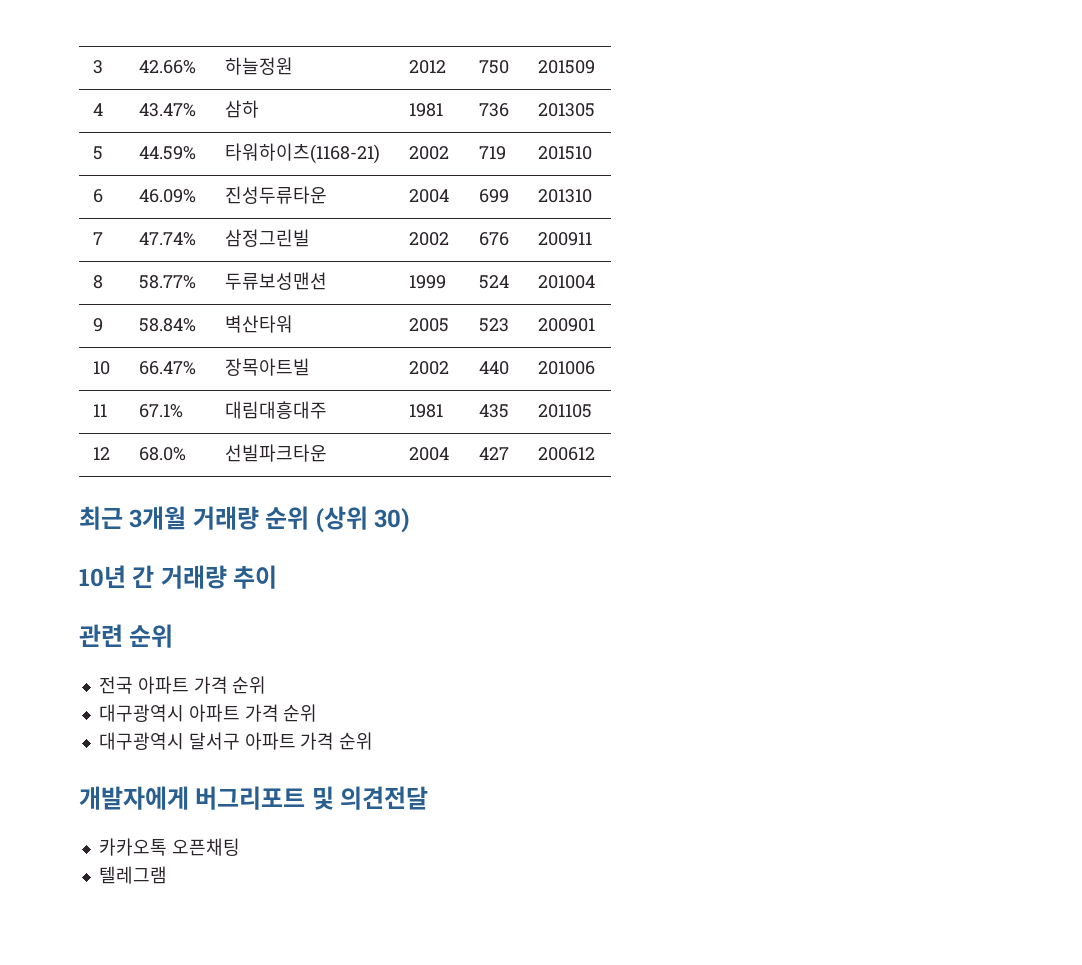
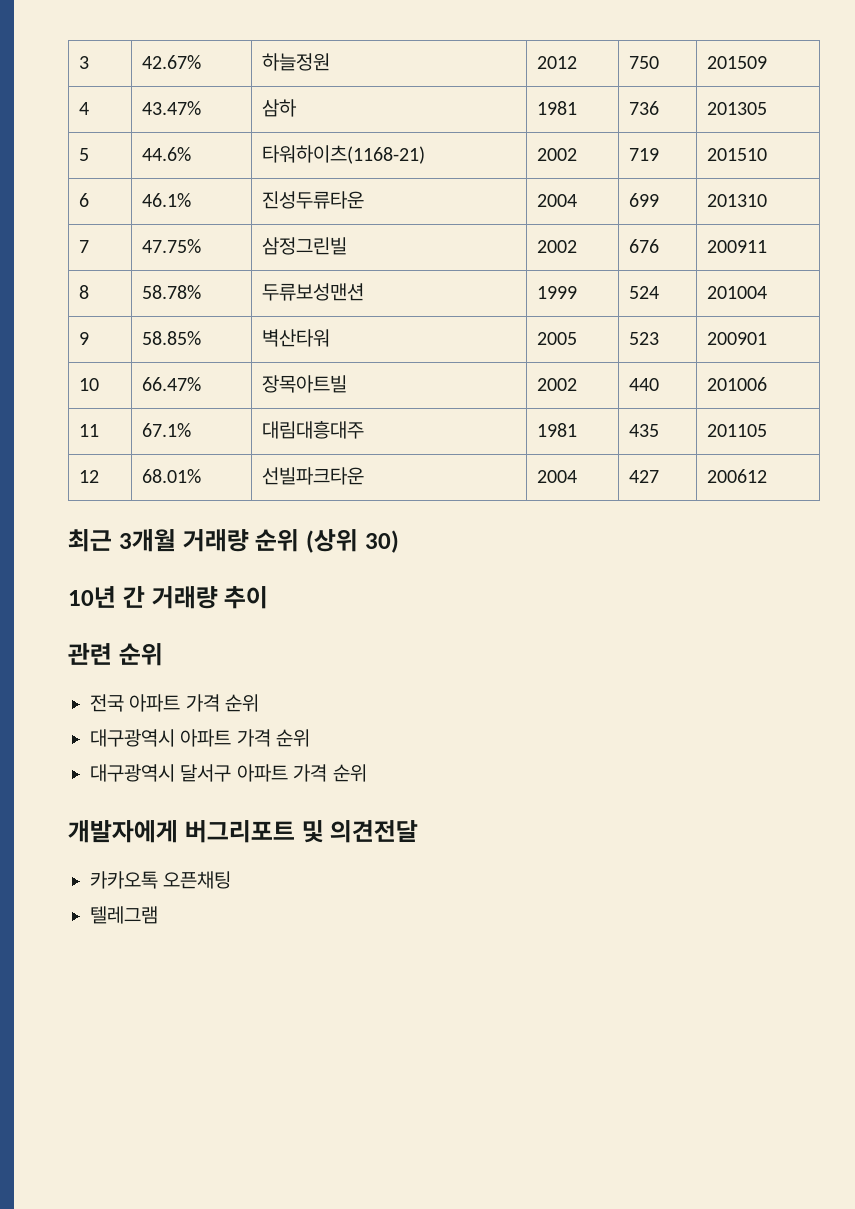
- 3 | 42.66% | 하늘정원 | 2012 | 750 | 201509
+ 3 | 42.67% | 하늘정원 | 2012 | 750 | 201509
- 5 | 44.59% | 타워하이츠(1168-21) | 2002 | 719 | 201510
+ 5 | 44.6% | 타워하이츠(1168-21) | 2002 | 719 | 201510
- 6 | 46.09% | 진성두류타운 | 2004 | 699 | 201310
+ 6 | 46.1% | 진성두류타운 | 2004 | 699 | 201310
- 7 | 47.74% | 삼정그린빌 | 2002 | 676 | 200911
+ 7 | 47.75% | 삼정그린빌 | 2002 | 676 | 200911
- 8 | 58.77% | 두류보성맨션 | 1999 | 524 | 201004
+ 8 | 58.78% | 두류보성맨션 | 1999 | 524 | 201004
- 9 | 58.84% | 벽산타워 | 2005 | 523 | 200901
+ 9 | 58.85% | 벽산타워 | 2005 | 523 | 200901
- 12 | 68.0% | 선빌파크타운 | 2004 | 427 | 200612
+ 12 | 68.01% | 선빌파크타운 | 2004 | 427 | 200612

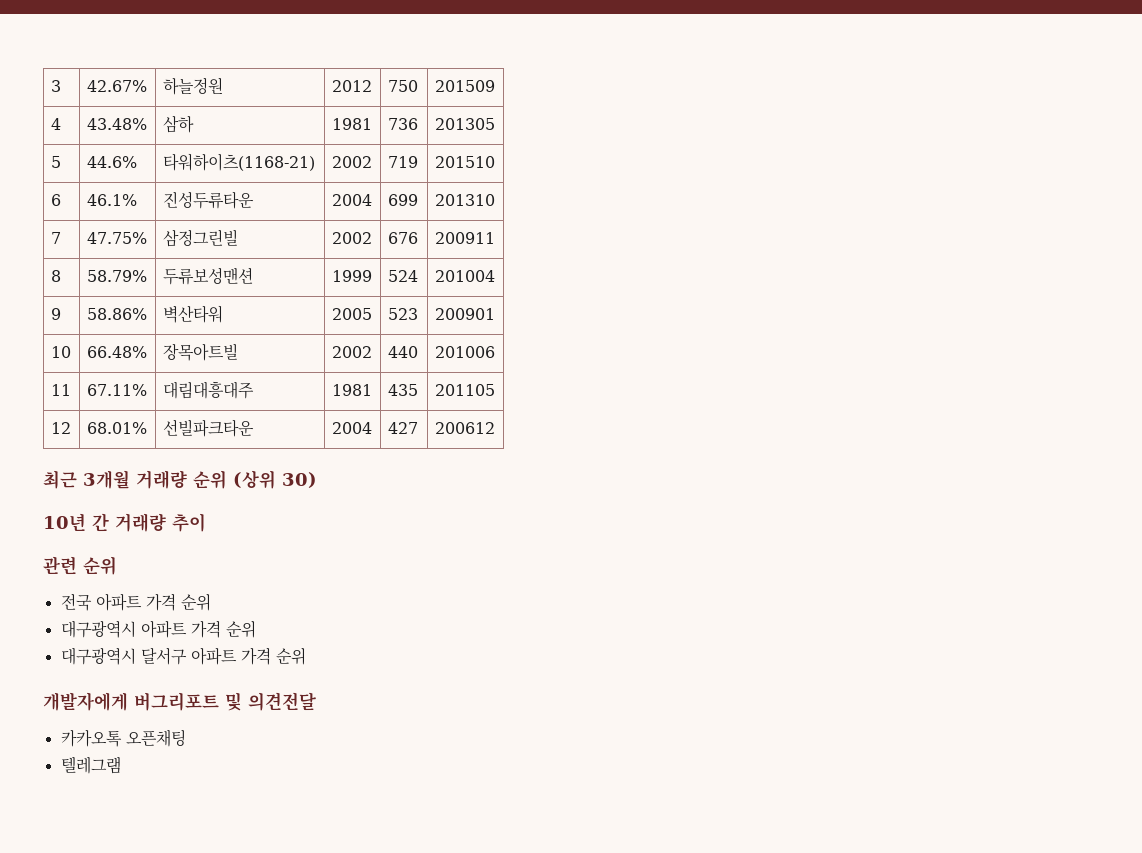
- 4 | 43.47% | 삼하 | 1981 | 736 | 201305
+ 4 | 43.48% | 삼하 | 1981 | 736 | 201305
- 8 | 58.78% | 두류보성맨션 | 1999 | 524 | 201004
+ 8 | 58.79% | 두류보성맨션 | 1999 | 524 | 201004
- 9 | 58.85% | 벽산타워 | 2005 | 523 | 200901
+ 9 | 58.86% | 벽산타워 | 2005 | 523 | 200901
- 10 | 66.47% | 장목아트빌 | 2002 | 440 | 201006
+ 10 | 66.48% | 장목아트빌 | 2002 | 440 | 201006
- 11 | 67.1% | 대림대흥대주 | 1981 | 435 | 201105
+ 11 | 67.11% | 대림대흥대주 | 1981 | 435 | 201105

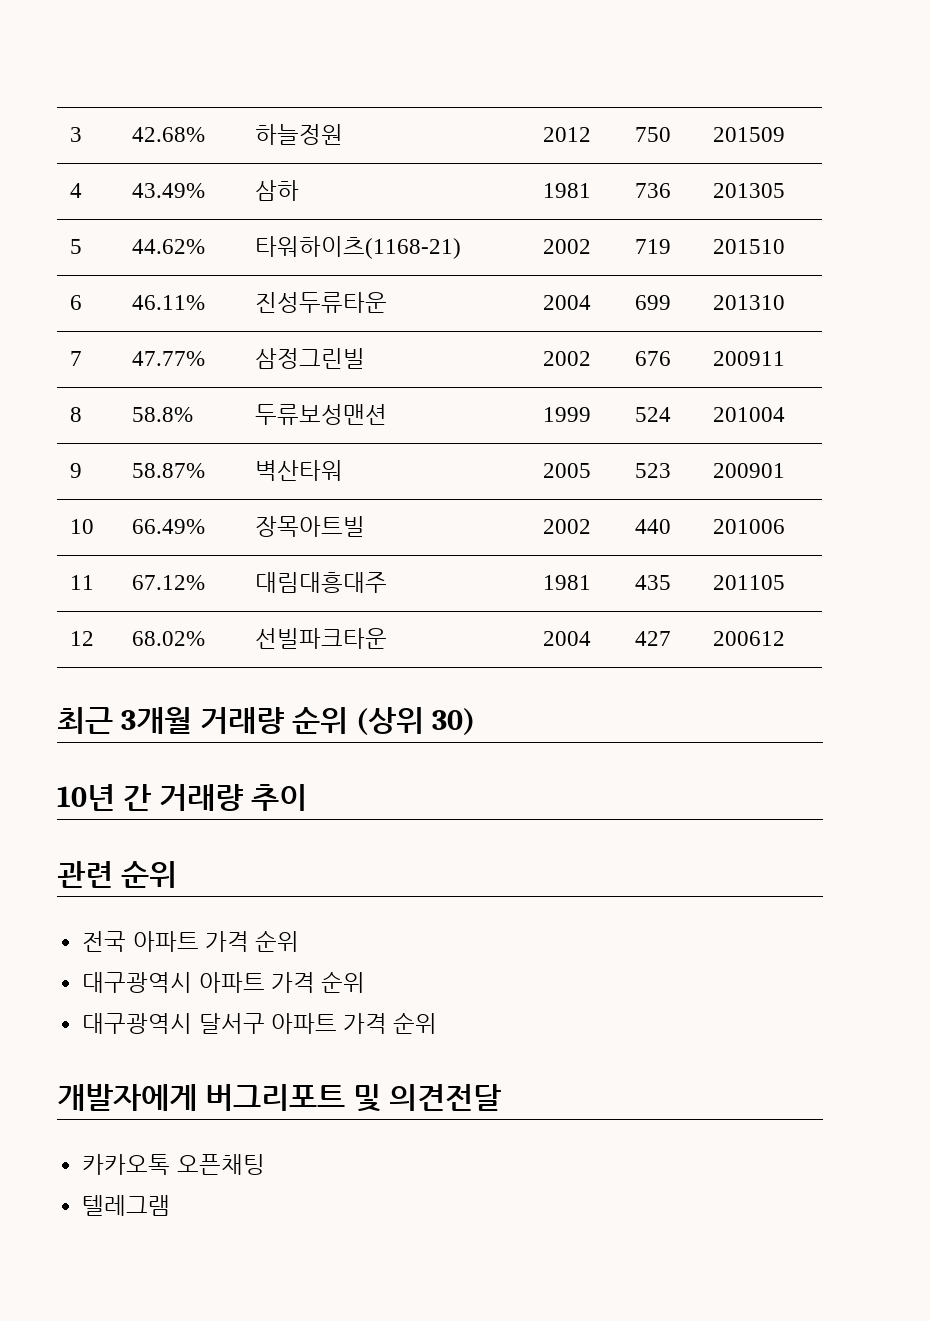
- 3 | 42.67% | 하늘정원 | 2012 | 750 | 201509
+ 3 | 42.68% | 하늘정원 | 2012 | 750 | 201509
- 4 | 43.48% | 삼하 | 1981 | 736 | 201305
+ 4 | 43.49% | 삼하 | 1981 | 736 | 201305
- 5 | 44.6% | 타워하이츠(1168-21) | 2002 | 719 | 201510
+ 5 | 44.62% | 타워하이츠(1168-21) | 2002 | 719 | 201510
- 6 | 46.1% | 진성두류타운 | 2004 | 699 | 201310
+ 6 | 46.11% | 진성두류타운 | 2004 | 699 | 201310
- 7 | 47.75% | 삼정그린빌 | 2002 | 676 | 200911
+ 7 | 47.77% | 삼정그린빌 | 2002 | 676 | 200911
- 8 | 58.79% | 두류보성맨션 | 1999 | 524 | 201004
+ 8 | 58.8% | 두류보성맨션 | 1999 | 524 | 201004
- 9 | 58.86% | 벽산타워 | 2005 | 523 | 200901
+ 9 | 58.87% | 벽산타워 | 2005 | 523 | 200901
- 10 | 66.48% | 장목아트빌 | 2002 | 440 | 201006
+ 10 | 66.49% | 장목아트빌 | 2002 | 440 | 201006
- 11 | 67.11% | 대림대흥대주 | 1981 | 435 | 201105
+ 11 | 67.12% | 대림대흥대주 | 1981 | 435 | 201105
- 12 | 68.01% | 선빌파크타운 | 2004 | 427 | 200612
+ 12 | 68.02% | 선빌파크타운 | 2004 | 427 | 200612

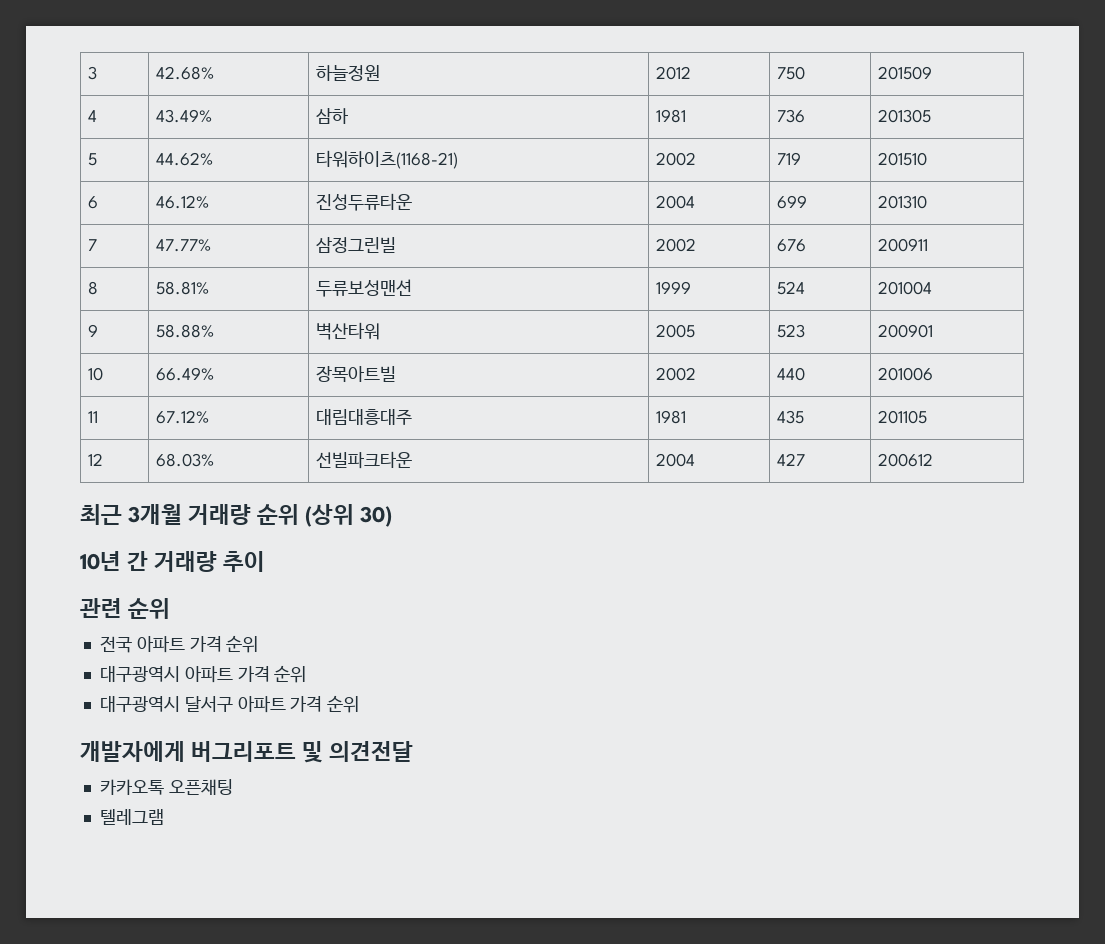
- 6 | 46.11% | 진성두류타운 | 2004 | 699 | 201310
+ 6 | 46.12% | 진성두류타운 | 2004 | 699 | 201310
- 8 | 58.8% | 두류보성맨션 | 1999 | 524 | 201004
+ 8 | 58.81% | 두류보성맨션 | 1999 | 524 | 201004
- 9 | 58.87% | 벽산타워 | 2005 | 523 | 200901
+ 9 | 58.88% | 벽산타워 | 2005 | 523 | 200901
- 12 | 68.02% | 선빌파크타운 | 2004 | 427 | 200612
+ 12 | 68.03% | 선빌파크타운 | 2004 | 427 | 200612

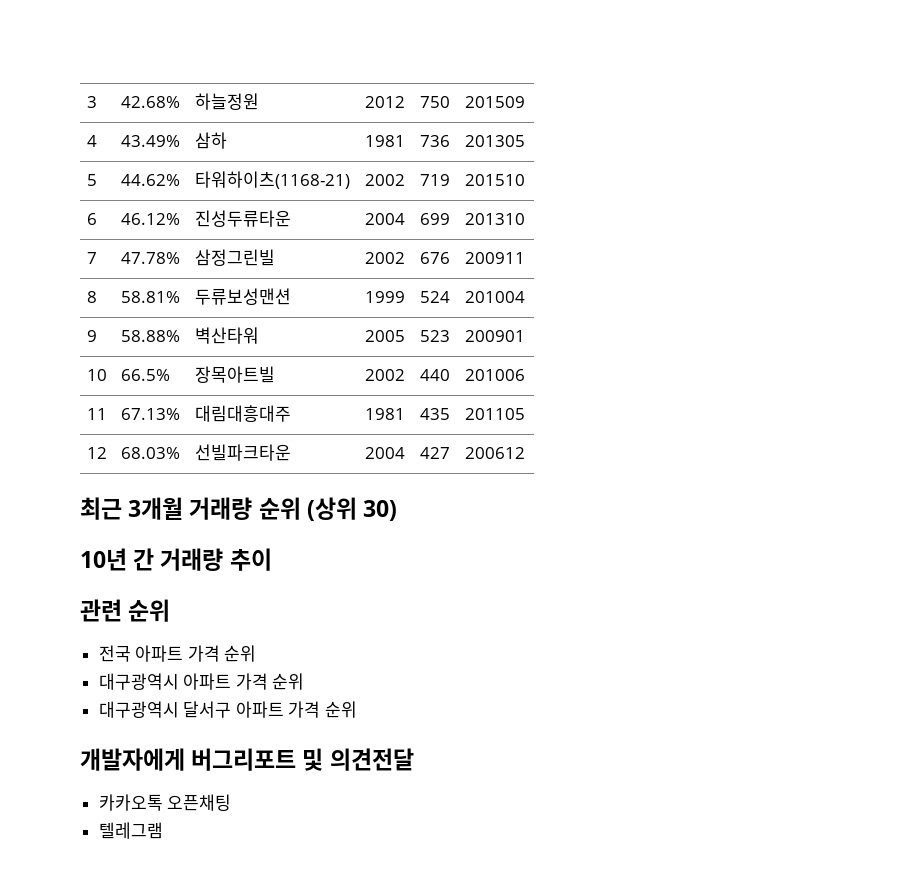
- 7 | 47.77% | 삼정그린빌 | 2002 | 676 | 200911
+ 7 | 47.78% | 삼정그린빌 | 2002 | 676 | 200911
- 10 | 66.49% | 장목아트빌 | 2002 | 440 | 201006
+ 10 | 66.5% | 장목아트빌 | 2002 | 440 | 201006
- 11 | 67.12% | 대림대흥대주 | 1981 | 435 | 201105
+ 11 | 67.13% | 대림대흥대주 | 1981 | 435 | 201105

